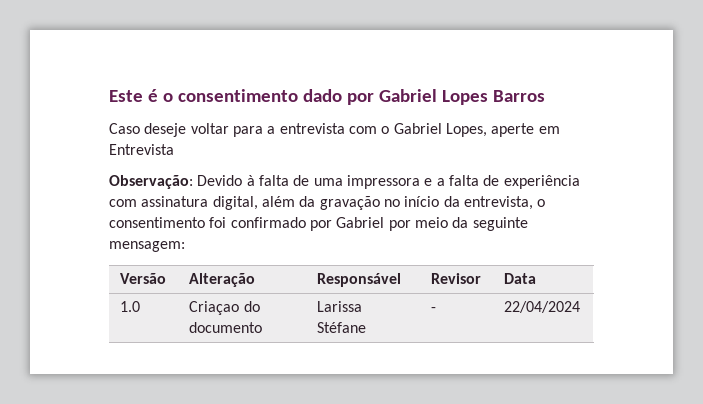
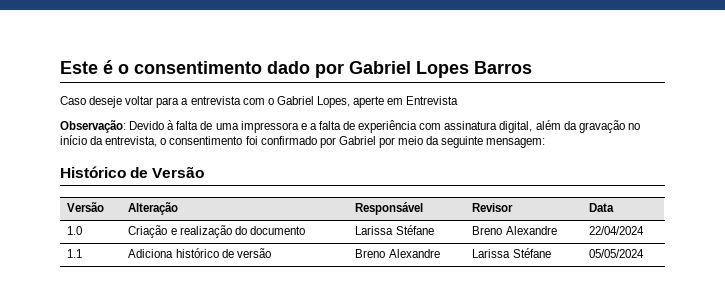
+ Histórico de Versão
- 1.0 | Criaçao do documento | Larissa Stéfane | - | 22/04/2024
+ 1.0 | Criação e realização do documento | Larissa Stéfane | Breno Alexandre | 22/04/2024
+ 1.1 | Adiciona histórico de versão | Breno Alexandre | Larissa Stéfane | 05/05/2024

